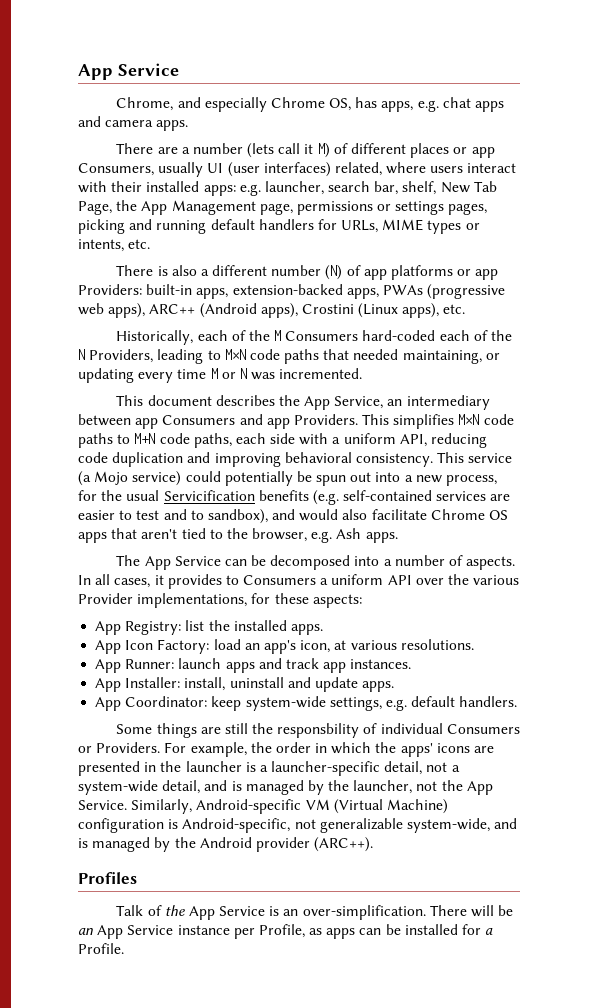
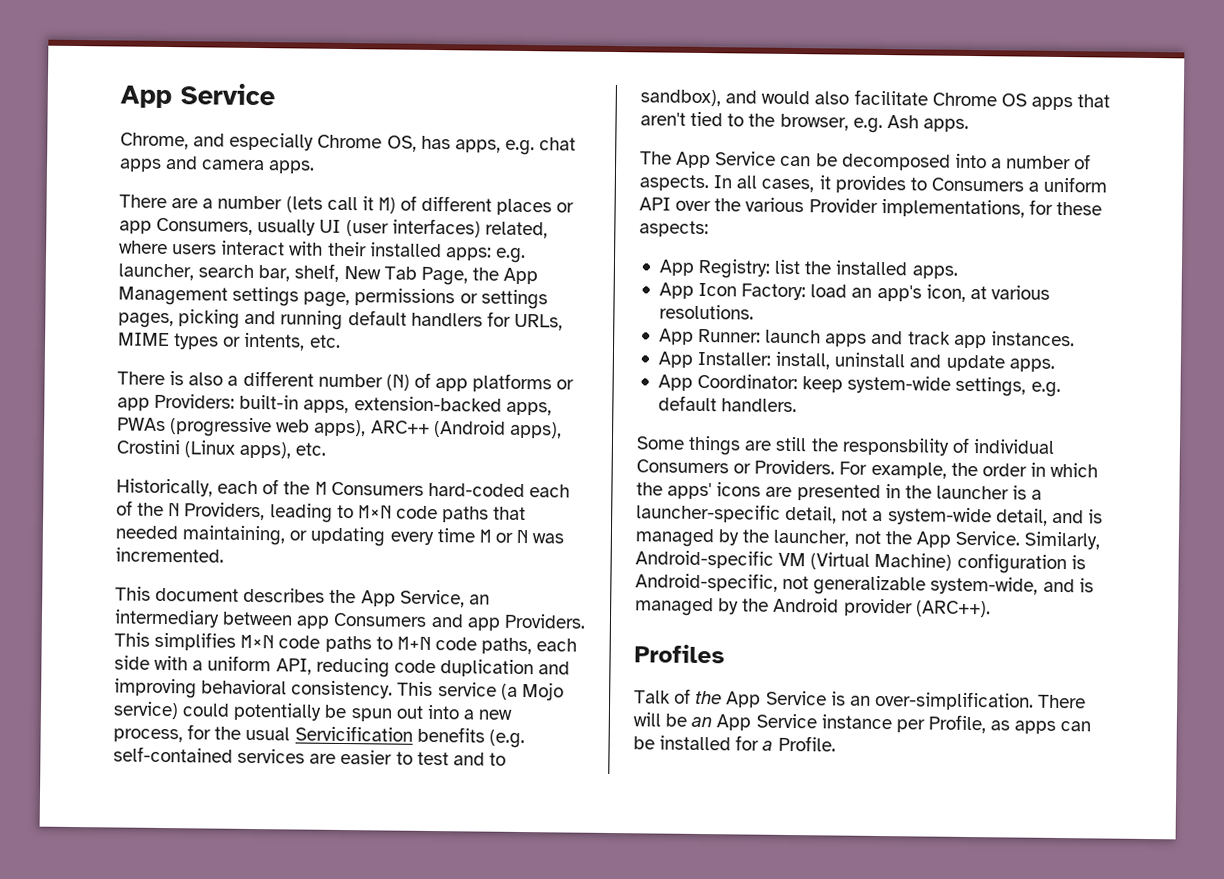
- There are a number (lets call it M) of different places or app Consumers, usually UI (user interfaces) related, where users interact with their installed apps: e.g. launcher, search bar, shelf, New Tab Page, the App Management page, permissions or settings pages, picking and running default handlers for URLs, MIME types or intents, etc.
+ There are a number (lets call it M) of different places or app Consumers, usually UI (user interfaces) related, where users interact with their installed apps: e.g. launcher, search bar, shelf, New Tab Page, the App Management settings page, permissions or settings pages, picking and running default handlers for URLs, MIME types or intents, etc.

